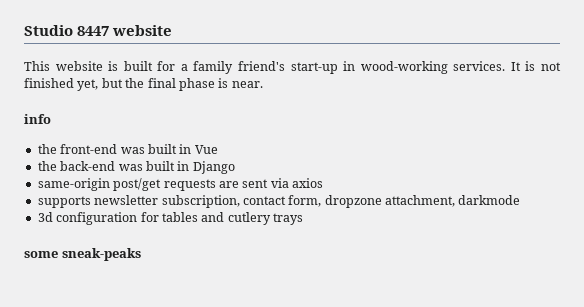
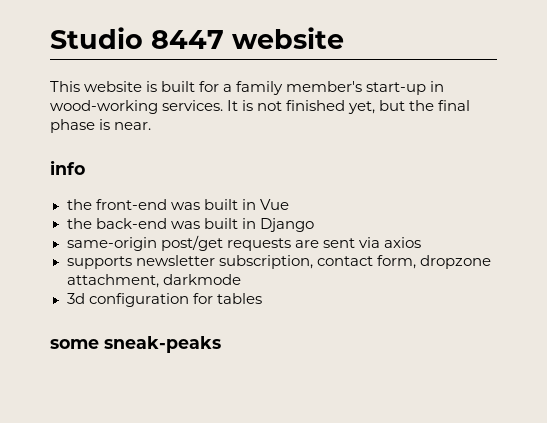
- This website is built for a family friend's start-up in wood-working services.
+ This website is built for a family member's start-up in wood-working services.
- 3d configuration for tables and cutlery trays
+ 3d configuration for tables

